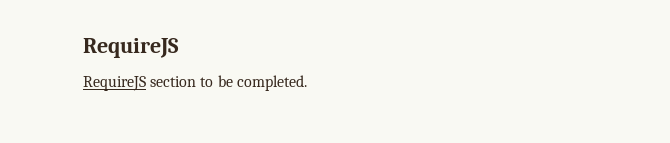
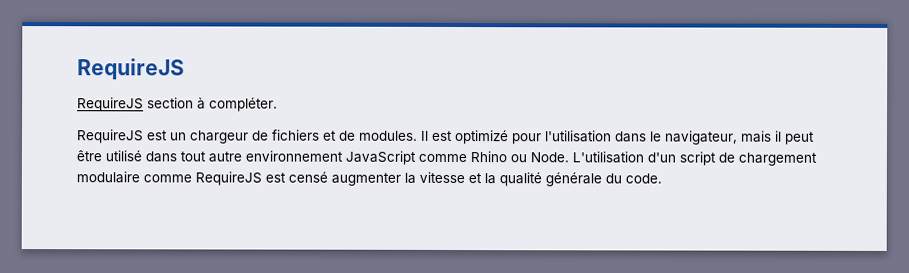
- RequireJS section to be completed.
+ RequireJS section à compléter.
+ RequireJS est un chargeur de fichiers et de modules. Il est optimizé pour l'utilisation dans le navigateur, mais il peut être utilisé dans tout autre environnement JavaScript comme Rhino ou Node. L'utilisation d'un script de chargement modulaire comme RequireJS est censé augmenter la vitesse et la qualité générale du code.

